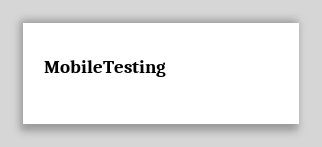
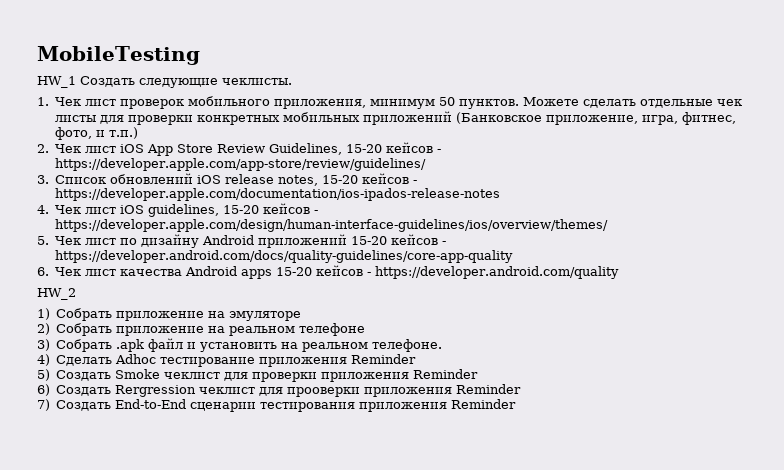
+ HW_1 Создать следующие чеклисты.
+ 1. Чек лист проверок мобильного приложения, минимум 50 пунктов. Можете сделать отдельные чек листы для проверки конкретных мобильных приложений (Банковское приложение, игра, фитнес, фото, и т.п.)
+ 2. Чек лист iOS App Store Review Guidelines, 15-20 кейсов - https://developer.apple.com/app-store/review/guidelines/
+ 3. Список обновлений iOS release notes, 15-20 кейсов - https://developer.apple.com/documentation/ios-ipados-release-notes
+ 4. Чек лист iOS guidelines, 15-20 кейсов - https://developer.apple.com/design/human-interface-guidelines/ios/overview/themes/
+ 5. Чек лист по дизайну Android приложений 15-20 кейсов - https://developer.android.com/docs/quality-guidelines/core-app-quality
+ 6. Чек лист качества Android apps 15-20 кейсов - https://developer.android.com/quality
+ HW_2
+ 1) Собрать приложение на эмуляторе
+ 2) Собрать приложение на реальном телефоне
+ 3) Собрать .apk файл и установить на реальном телефоне.
+ 4) Сделать Adhoc тестирование приложения Reminder
+ 5) Создать Smoke чеклист для проверки приложения Reminder
+ 6) Создать Rergression чеклист для прооверки приложения Reminder
+ 7) Создать End-to-End сценарии тестирования приложения Reminder

